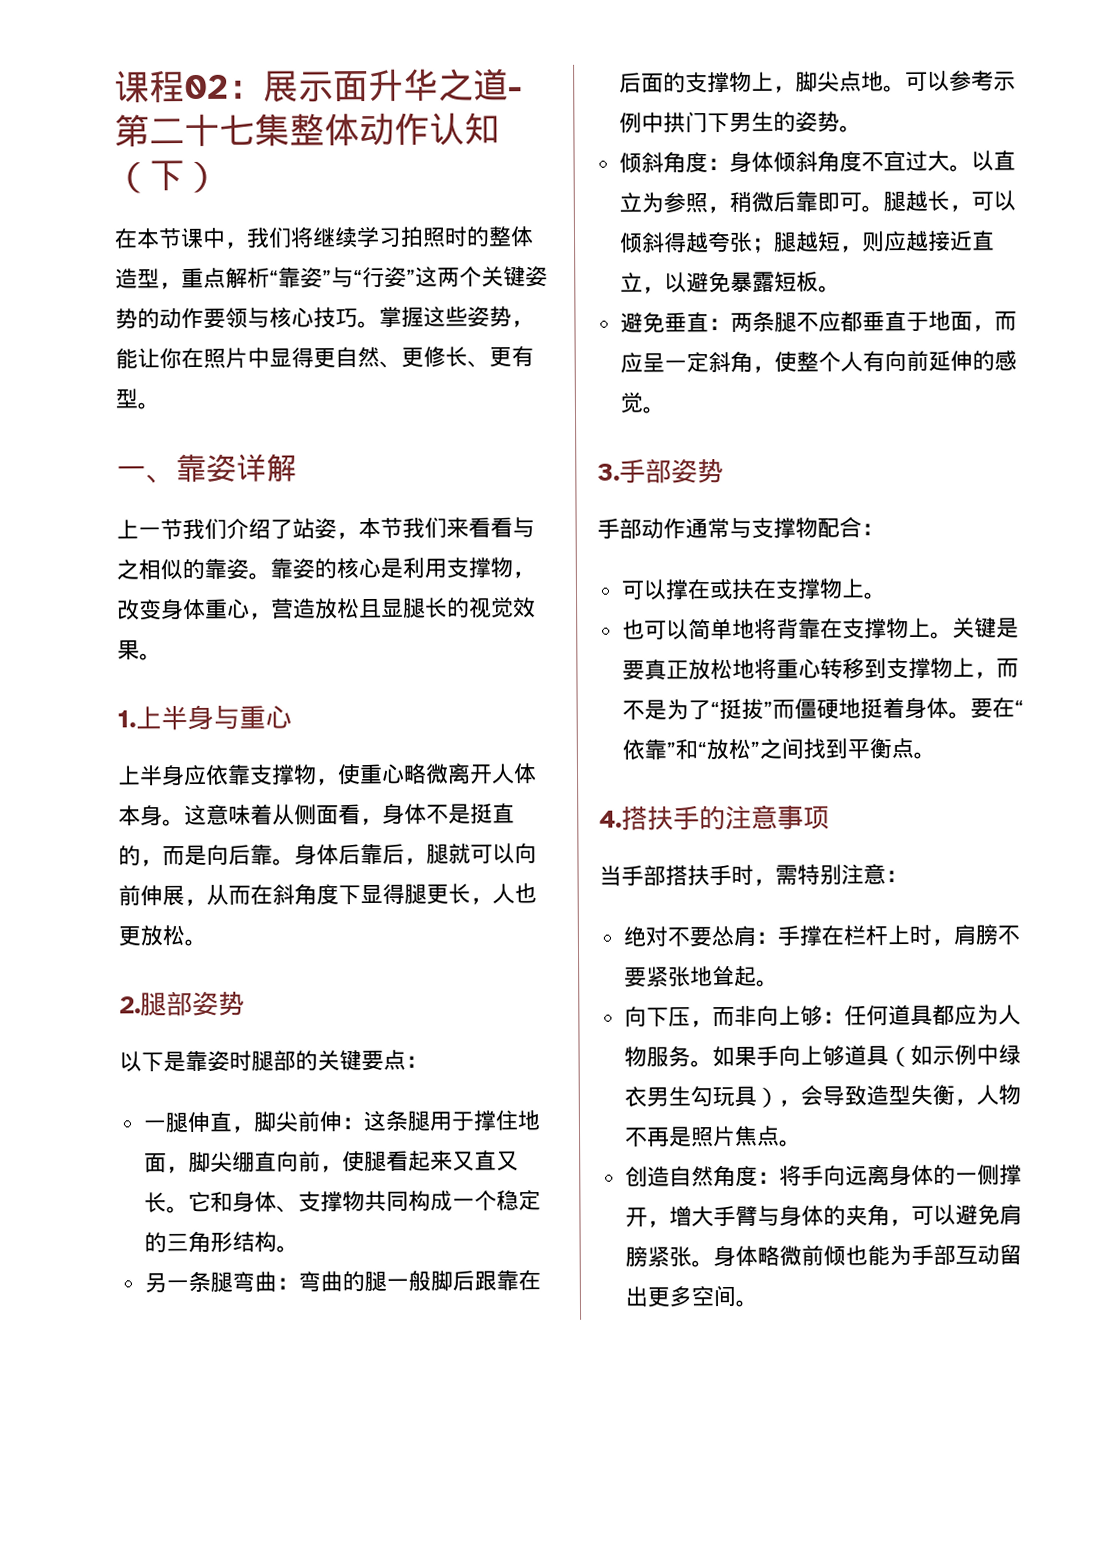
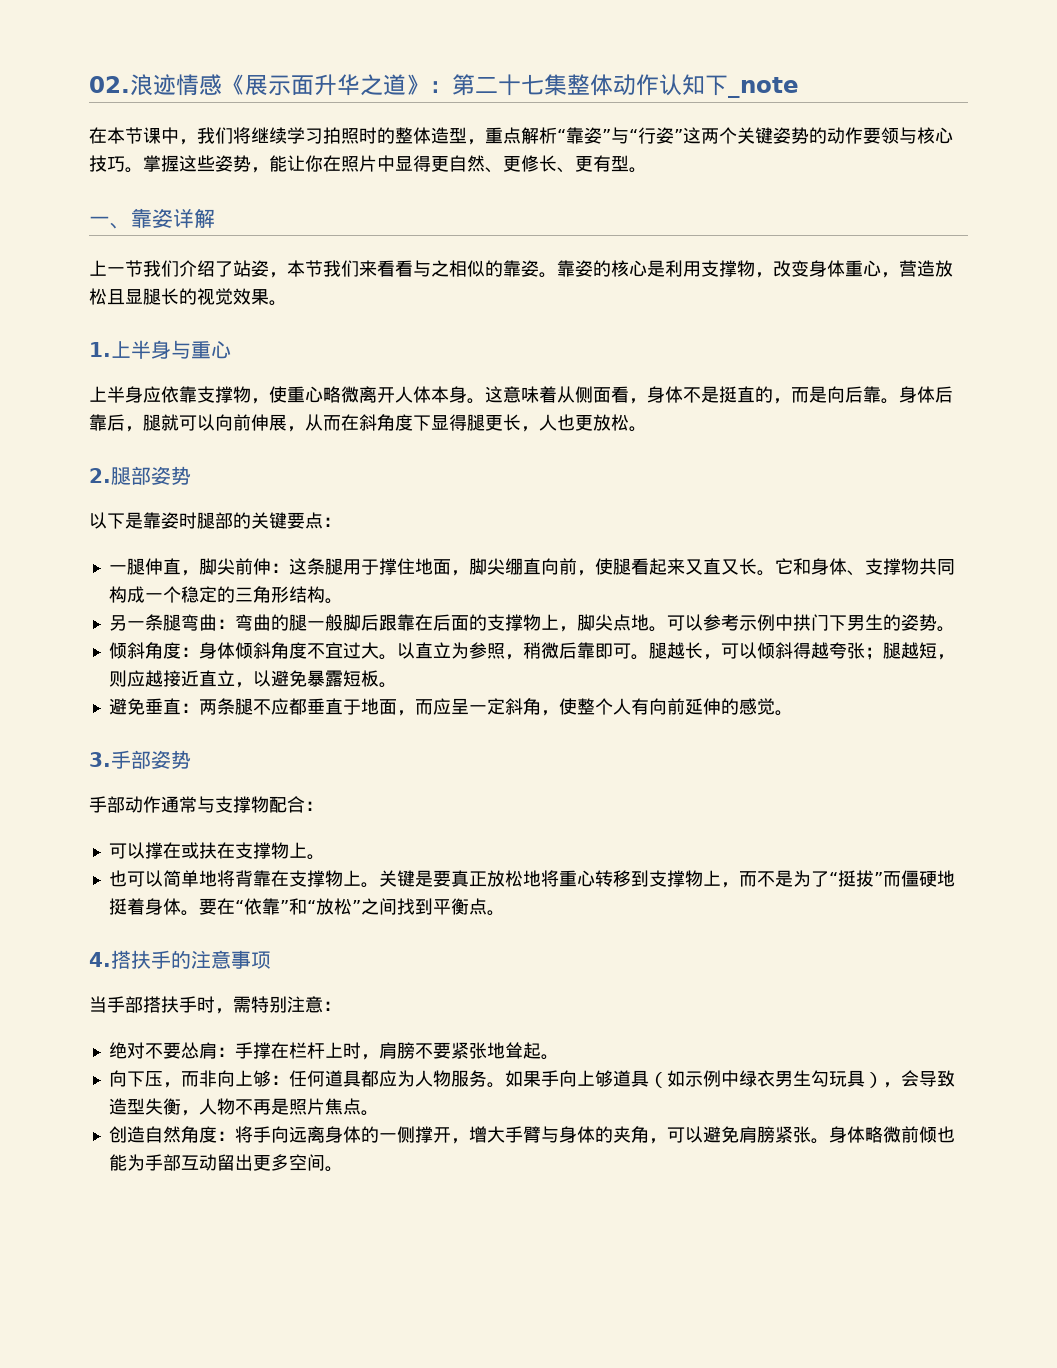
- 课程02：展示面升华之道-第二十七集整体动作认知（下）
+ 02.浪迹情感《展示面升华之道》：第二十七集整体动作认知下_note

